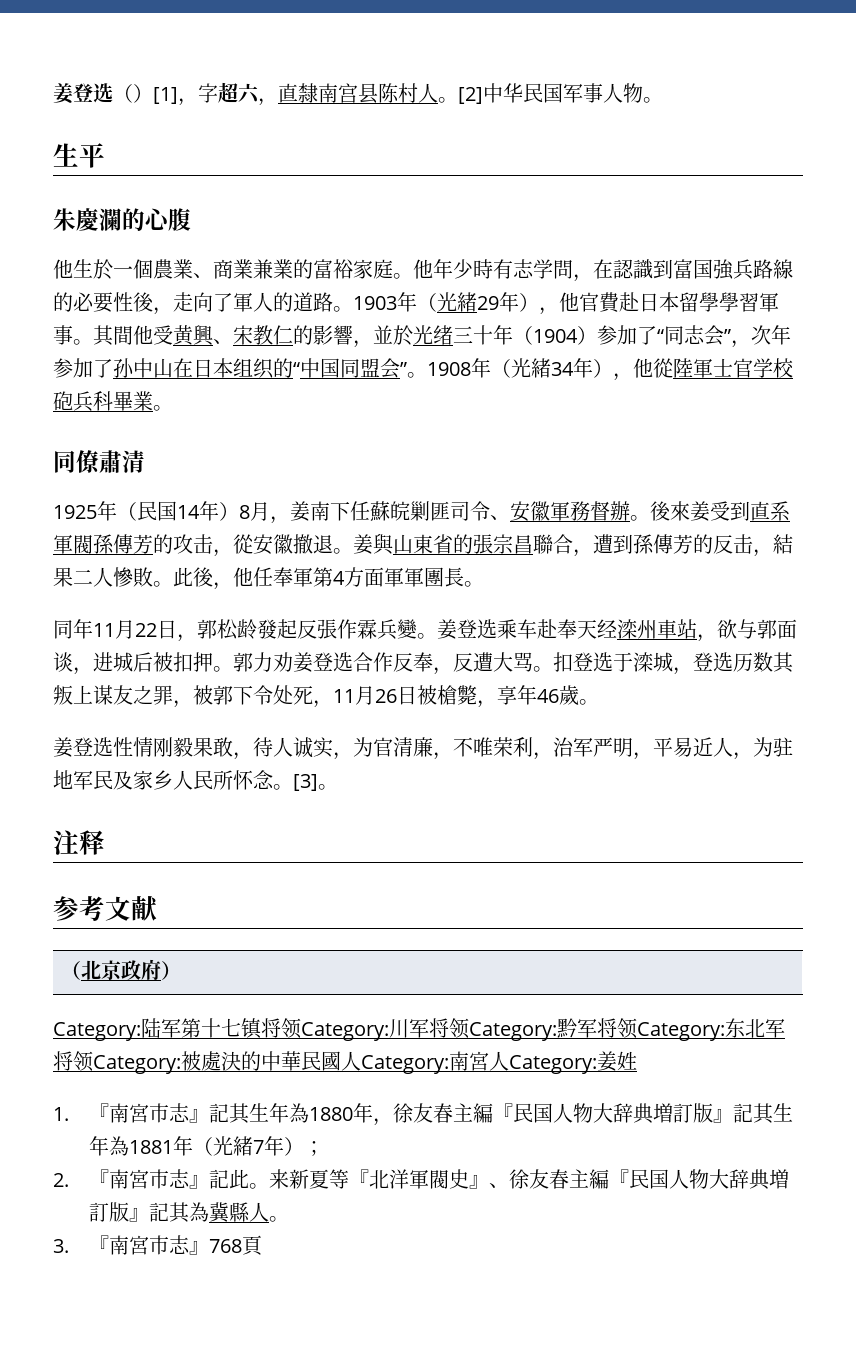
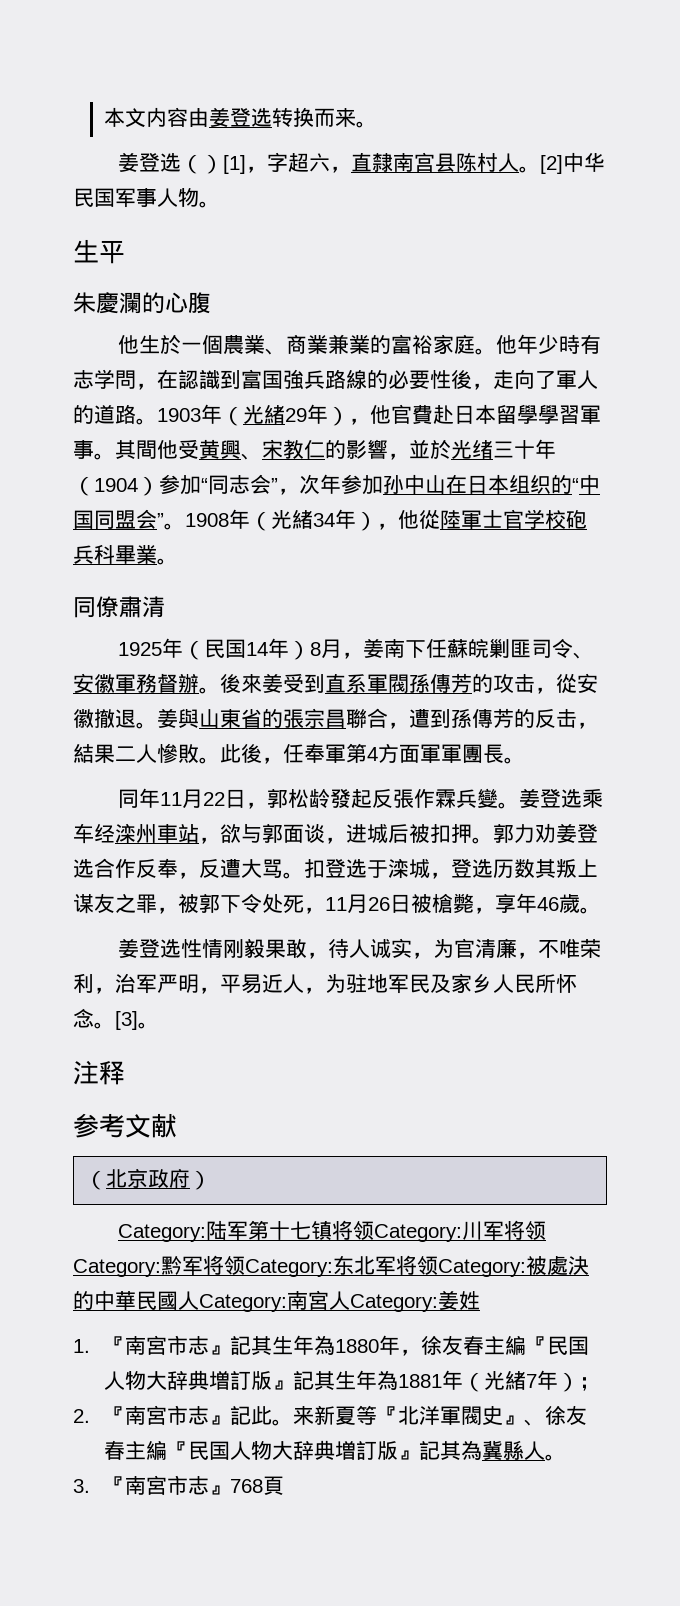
+ 本文内容由姜登选转换而来。
- 其間他受黄興、宋教仁的影響，並於光绪三十年（1904）参加了“同志会”，次年参加了孙中山在日本组织的“中国同盟会”。
+ 其間他受黄興、宋教仁的影響，並於光绪三十年（1904）参加“同志会”，次年参加孙中山在日本组织的“中国同盟会”。
- 此後，他任奉軍第4方面軍軍團長。
+ 此後，任奉軍第4方面軍軍團長。
- 姜登选乘车赴奉天经滦州車站，欲与郭面谈，进城后被扣押。
+ 姜登选乘车经滦州車站，欲与郭面谈，进城后被扣押。

